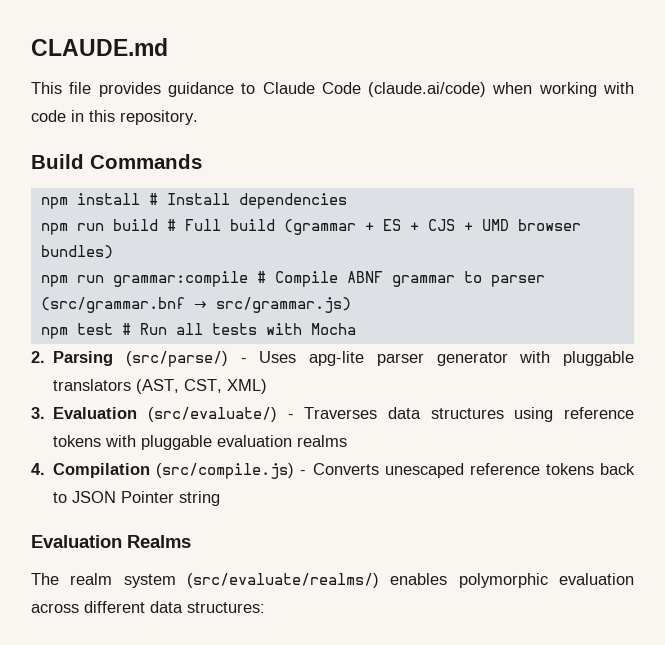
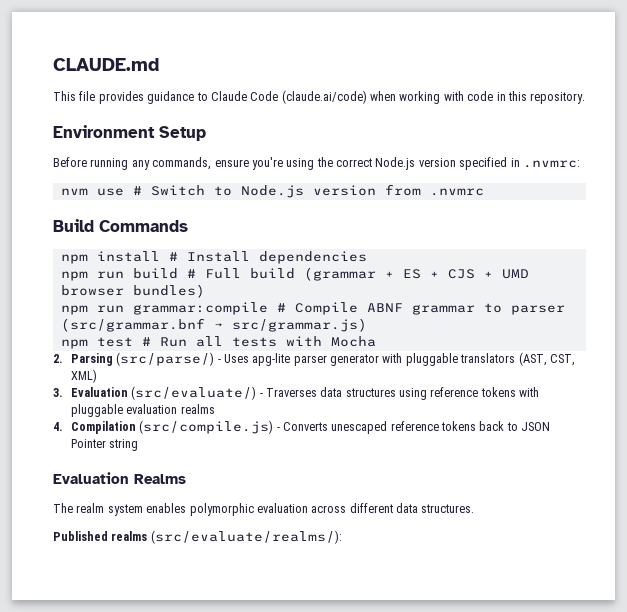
+ Environment Setup
+ Before running any commands, ensure you're using the correct Node.js version specified in .nvmrc:
+ nvm use # Switch to Node.js version from .nvmrc
- The realm system (src/evaluate/realms/) enables polymorphic evaluation across different data structures:
+ The realm system enables polymorphic evaluation across different data structures.
+ Published realms (src/evaluate/realms/):

